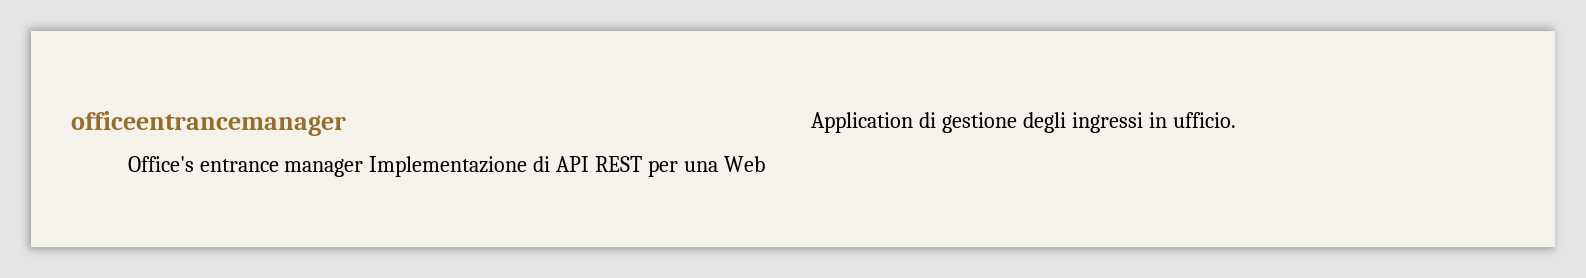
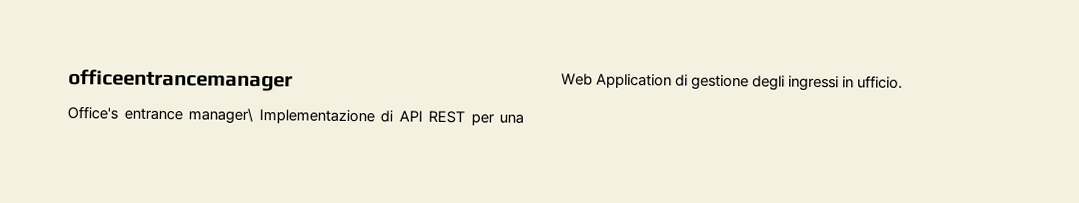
- Office's entrance manager Implementazione di API REST per una Web Application di gestione degli ingressi in ufficio.
+ Office's entrance manager\ Implementazione di API REST per una Web Application di gestione degli ingressi in ufficio.

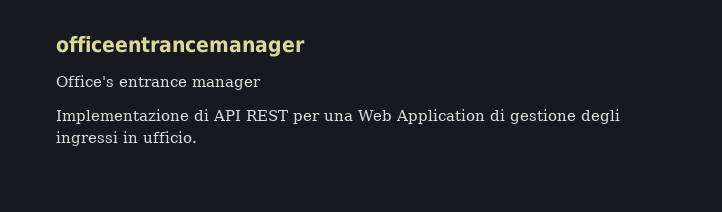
- Office's entrance manager\ Implementazione di API REST per una Web Application di gestione degli ingressi in ufficio.
+ Office's entrance manager
+ Implementazione di API REST per una Web Application di gestione degli ingressi in ufficio.

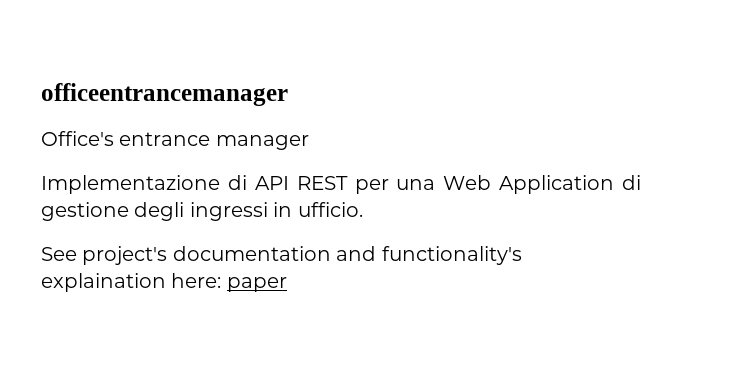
+ See project's documentation and functionality's explaination here: paper

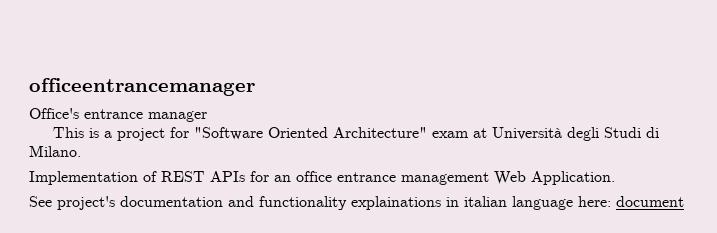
- Implementazione di API REST per una Web Application di gestione degli ingressi in ufficio.
- See project's documentation and functionality's explaination here: paper
+ This is a project for "Software Oriented Architecture" exam at Università degli Studi di Milano.
+ Implementation of REST APIs for an office entrance management Web Application.
+ See project's documentation and functionality explainations in italian language here: document

